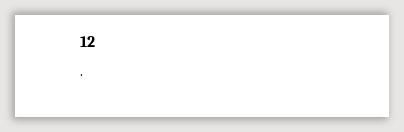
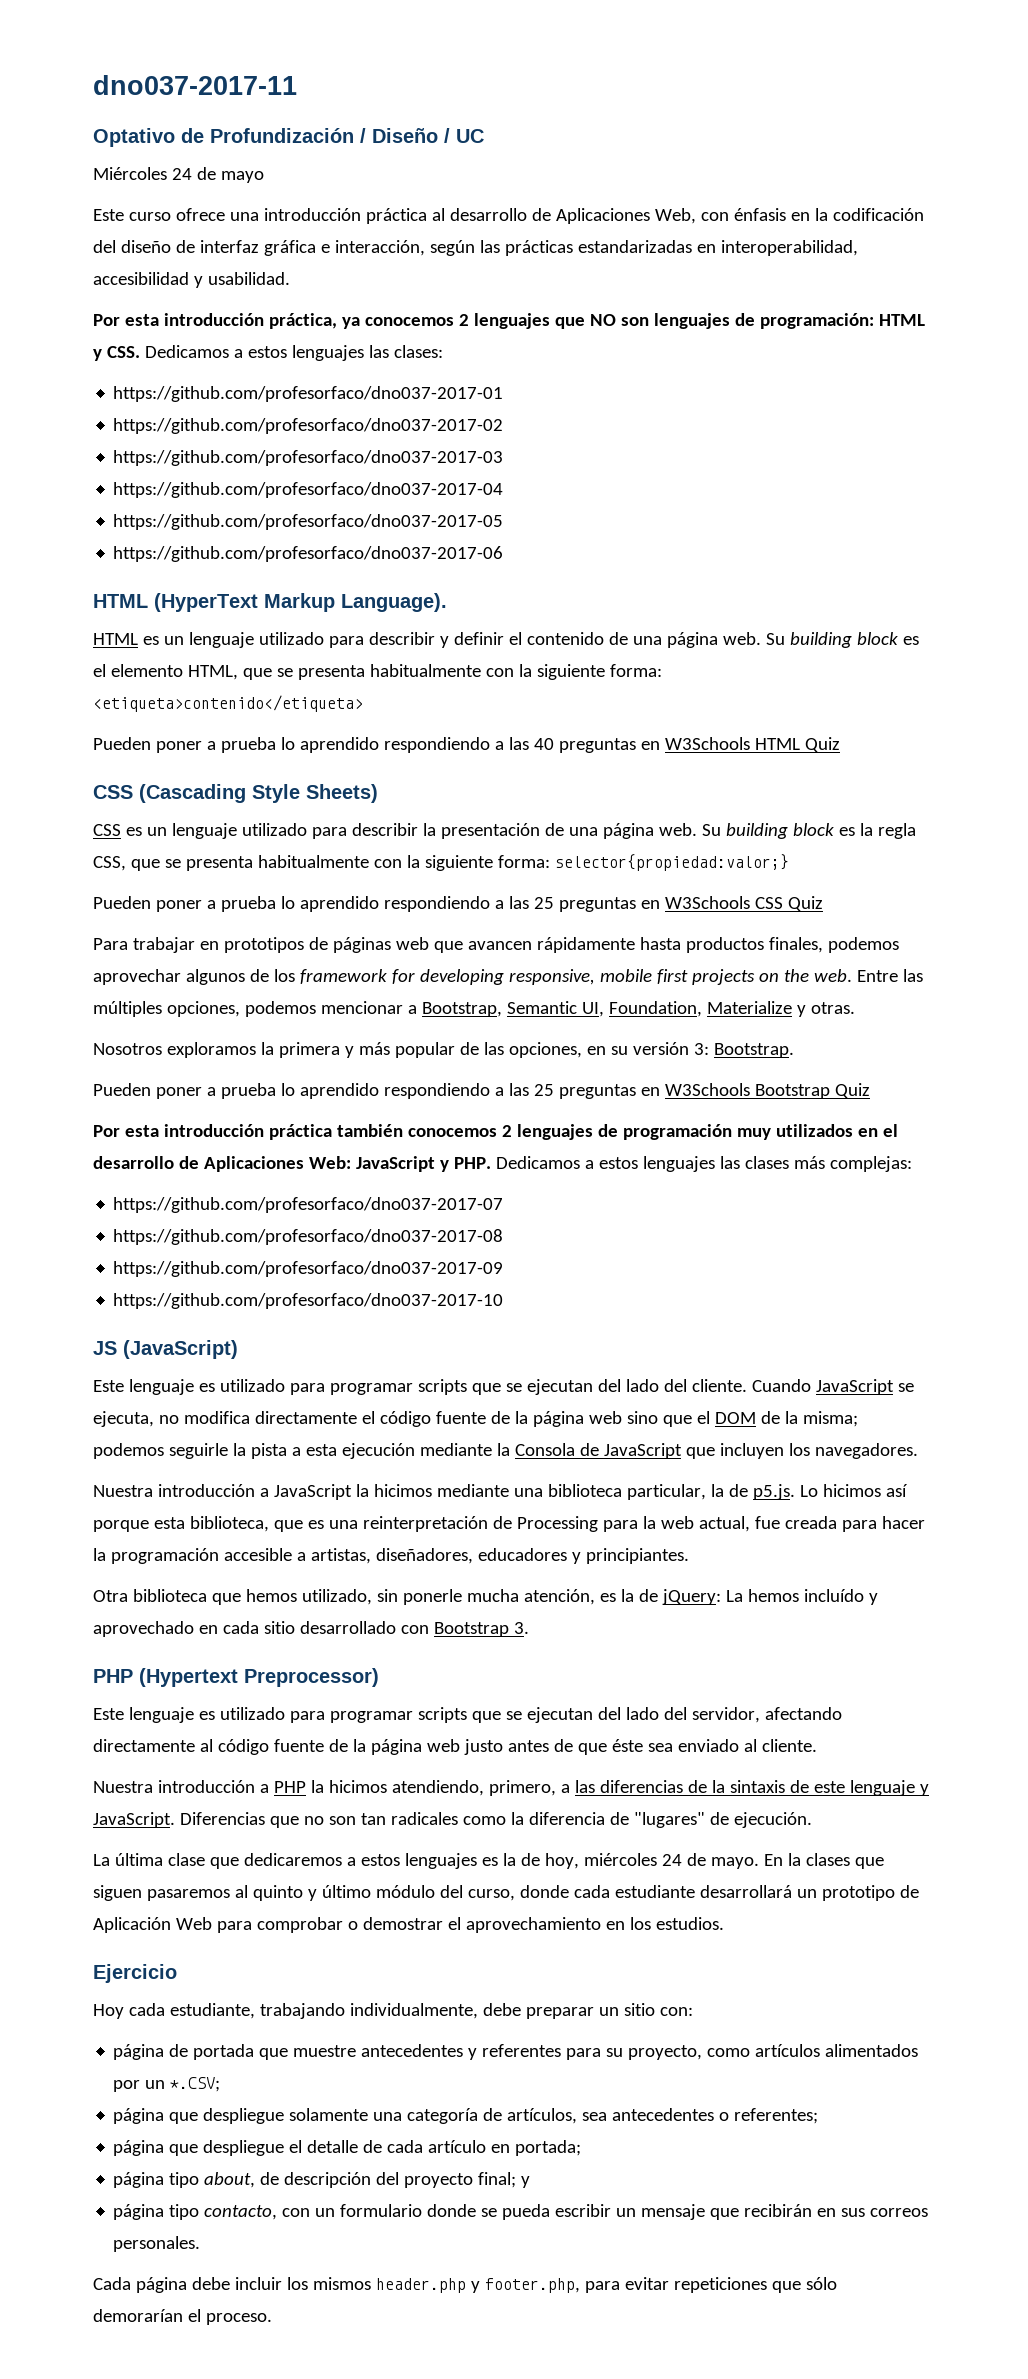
- 12
- .
+ dno037-2017-11
+ Optativo de Profundización / Diseño / UC
+ Miércoles 24 de mayo
+ Este curso ofrece una introducción práctica al desarrollo de Aplicaciones Web, con énfasis en la codificación del diseño de interfaz gráfica e interacción, según las prácticas estandarizadas en interoperabilidad, accesibilidad y usabilidad.
+ Por esta introducción práctica, ya conocemos 2 lenguajes que NO son lenguajes de programación: HTML y CSS. Dedicamos a estos lenguajes las clases:
+ https://github.com/profesorfaco/dno037-2017-01
+ https://github.com/profesorfaco/dno037-2017-02
+ https://github.com/profesorfaco/dno037-2017-03
+ https://github.com/profesorfaco/dno037-2017-04
+ https://github.com/profesorfaco/dno037-2017-05
+ https://github.com/profesorfaco/dno037-2017-06
+ HTML (HyperText Markup Language).
+ HTML es un lenguaje utilizado para describir y definir el contenido de una página web. Su building block es el elemento HTML, que se presenta habitualmente con la siguiente forma: <etiqueta>contenido</etiqueta>
+ Pueden poner a prueba lo aprendido respondiendo a las 40 preguntas en W3Schools HTML Quiz
+ CSS (Cascading Style Sheets)
+ CSS es un lenguaje utilizado para describir la presentación de una página web. Su building block es la regla CSS, que se presenta habitualmente con la siguiente forma: selector{propiedad:valor;}
+ Pueden poner a prueba lo aprendido respondiendo a las 25 preguntas en W3Schools CSS Quiz
+ Para trabajar en prototipos de páginas web que avancen rápidamente hasta productos finales, podemos aprovechar algunos de los framework for developing responsive, mobile first projects on the web. Entre las múltiples opciones, podemos mencionar a Bootstrap, Semantic UI, Foundation, Materialize y otras.
+ Nosotros exploramos la primera y más popular de las opciones, en su versión 3: Bootstrap.
+ Pueden poner a prueba lo aprendido respondiendo a las 25 preguntas en W3Schools Bootstrap Quiz
+ Por esta introducción práctica también conocemos 2 lenguajes de programación muy utilizados en el desarrollo de Aplicaciones Web: JavaScript y PHP. Dedicamos a estos lenguajes las clases más complejas:
+ https://github.com/profesorfaco/dno037-2017-07
+ https://github.com/profesorfaco/dno037-2017-08
+ https://github.com/profesorfaco/dno037-2017-09
+ https://github.com/profesorfaco/dno037-2017-10
+ JS (JavaScript)
+ Este lenguaje es utilizado para programar scripts que se ejecutan del lado del cliente. Cuando JavaScript se ejecuta, no modifica directamente el código fuente de la página web sino que el DOM de la misma; podemos seguirle la pista a esta ejecución mediante la Consola de JavaScript que incluyen los navegadores.
+ Nuestra introducción a JavaScript la hicimos mediante una biblioteca particular, la de p5.js. Lo hicimos así porque esta biblioteca, que es una reinterpretación de Processing para la web actual, fue creada para hacer la programación accesible a artistas, diseñadores, educadores y principiantes.
+ Otra biblioteca que hemos utilizado, sin ponerle mucha atención, es la de jQuery: La hemos incluído y aprovechado en cada sitio desarrollado con Bootstrap 3.
+ PHP (Hypertext Preprocessor)
+ Este lenguaje es utilizado para programar scripts que se ejecutan del lado del servidor, afectando directamente al código fuente de la página web justo antes de que éste sea enviado al cliente.
+ Nuestra introducción a PHP la hicimos atendiendo, primero, a las diferencias de la sintaxis de este lenguaje y JavaScript. Diferencias que no son tan radicales como la diferencia de "lugares" de ejecución.
+ La última clase que dedicaremos a estos lenguajes es la de hoy, miércoles 24 de mayo. En la clases que siguen pasaremos al quinto y último módulo del curso, donde cada estudiante desarrollará un prototipo de Aplicación Web para comprobar o demostrar el aprovechamiento en los estudios.
+ Ejercicio
+ Hoy cada estudiante, trabajando individualmente, debe preparar un sitio con:
+ página de portada que muestre antecedentes y referentes para su proyecto, como artículos alimentados por un *.CSV;
+ página que despliegue solamente una categoría de artículos, sea antecedentes o referentes;
+ página que despliegue el detalle de cada artículo en portada;
+ página tipo about, de descripción del proyecto final; y
+ página tipo contacto, con un formulario donde se pueda escribir un mensaje que recibirán en sus correos personales.
+ Cada página debe incluir los mismos header.php y footer.php, para evitar repeticiones que sólo demorarían el proceso.

